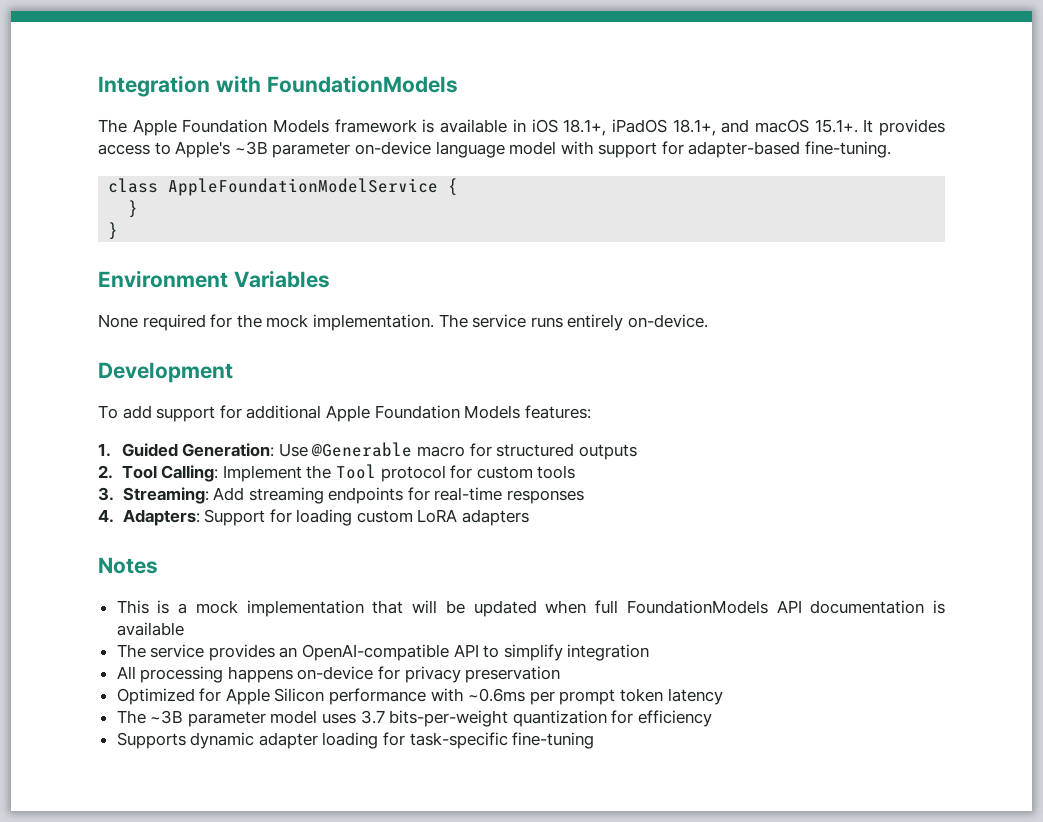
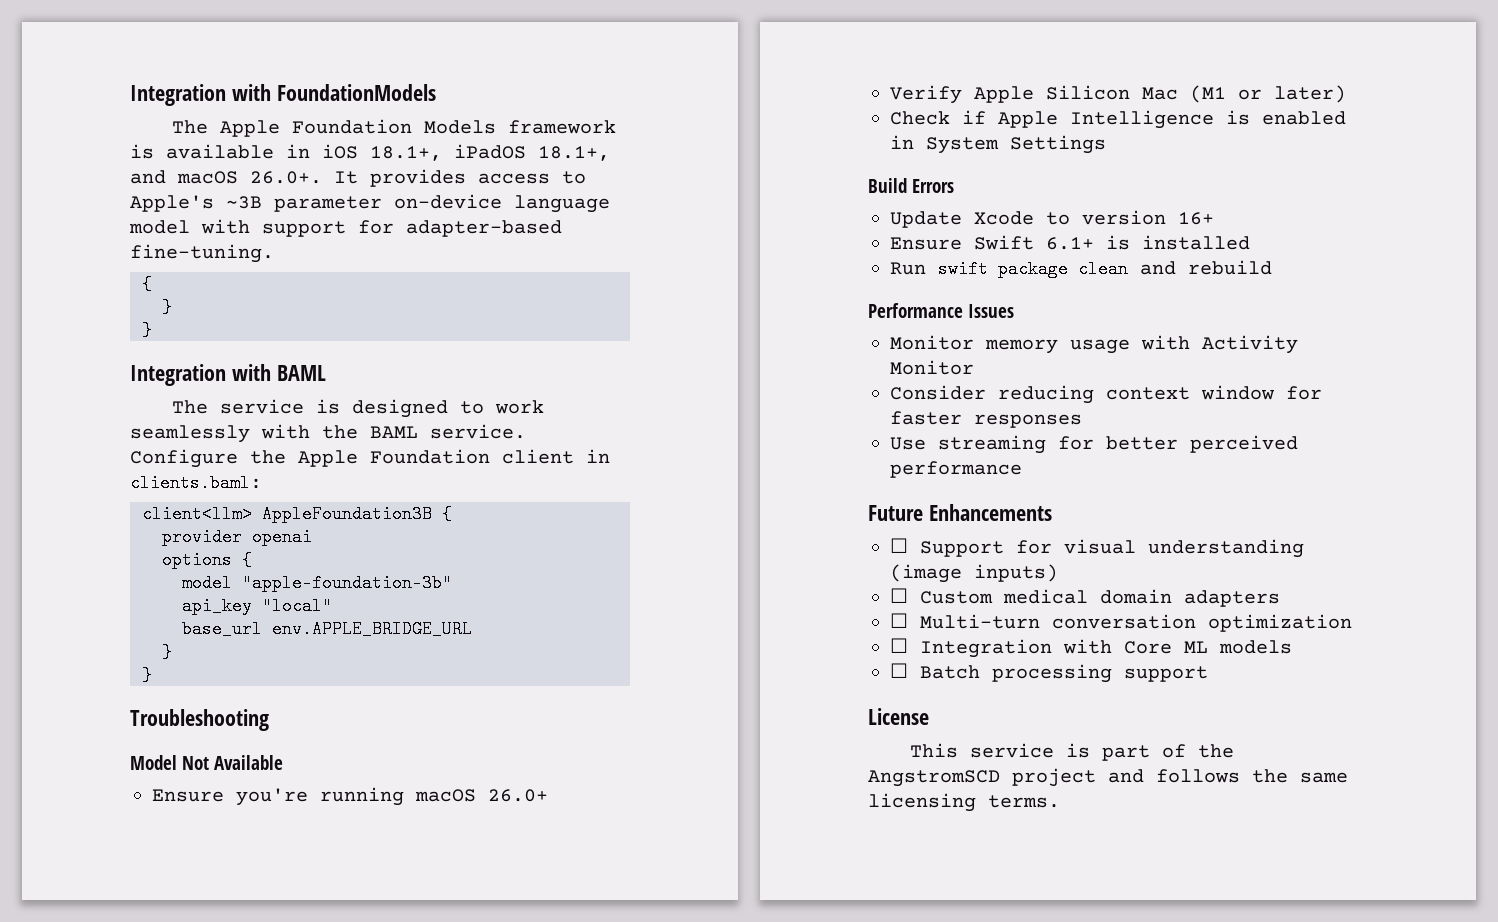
- The Apple Foundation Models framework is available in iOS 18.1+, iPadOS 18.1+, and macOS 15.1+. It provides access to Apple's ~3B parameter on-device language model with support for adapter-based fine-tuning.
- class AppleFoundationModelService {
+ The Apple Foundation Models framework is available in iOS 18.1+, iPadOS 18.1+, and macOS 26.0+. It provides access to Apple's ~3B parameter on-device language model with support for adapter-based fine-tuning.
+ {
- Environment Variables
- None required for the mock implementation. The service runs entirely on-device.
- Development
- To add support for additional Apple Foundation Models features:
- 1. Guided Generation: Use @Generable macro for structured outputs
- 2. Tool Calling: Implement the Tool protocol for custom tools
- 3. Streaming: Add streaming endpoints for real-time responses
- 4. Adapters: Support for loading custom LoRA adapters
- Notes
- This is a mock implementation that will be updated when full FoundationModels API documentation is available
- The service provides an OpenAI-compatible API to simplify integration
- All processing happens on-device for privacy preservation
- Optimized for Apple Silicon performance with ~0.6ms per prompt token latency
- The ~3B parameter model uses 3.7 bits-per-weight quantization for efficiency
- Supports dynamic adapter loading for task-specific fine-tuning
+ Integration with BAML
+ The service is designed to work seamlessly with the BAML service. Configure the Apple Foundation client in clients.baml:
+ client<llm> AppleFoundation3B {
+ provider openai
+ options {
+ model "apple-foundation-3b"
+ api_key "local"
+ base_url env.APPLE_BRIDGE_URL
+ }
+ }
+ Troubleshooting
+ Model Not Available
+ Ensure you're running macOS 26.0+
+ Verify Apple Silicon Mac (M1 or later)
+ Check if Apple Intelligence is enabled in System Settings
+ Build Errors
+ Update Xcode to version 16+
+ Ensure Swift 6.1+ is installed
+ Run swift package clean and rebuild
+ Performance Issues
+ Monitor memory usage with Activity Monitor
+ Consider reducing context window for faster responses
+ Use streaming for better perceived performance
+ Future Enhancements
+ ☐ Support for visual understanding (image inputs)
+ ☐ Custom medical domain adapters
+ ☐ Multi-turn conversation optimization
+ ☐ Integration with Core ML models
+ ☐ Batch processing support
+ License
+ This service is part of the AngstromSCD project and follows the same licensing terms.

